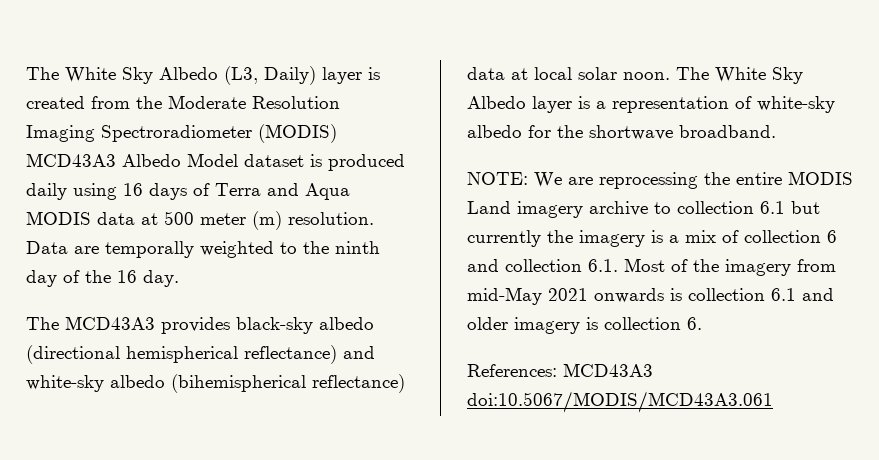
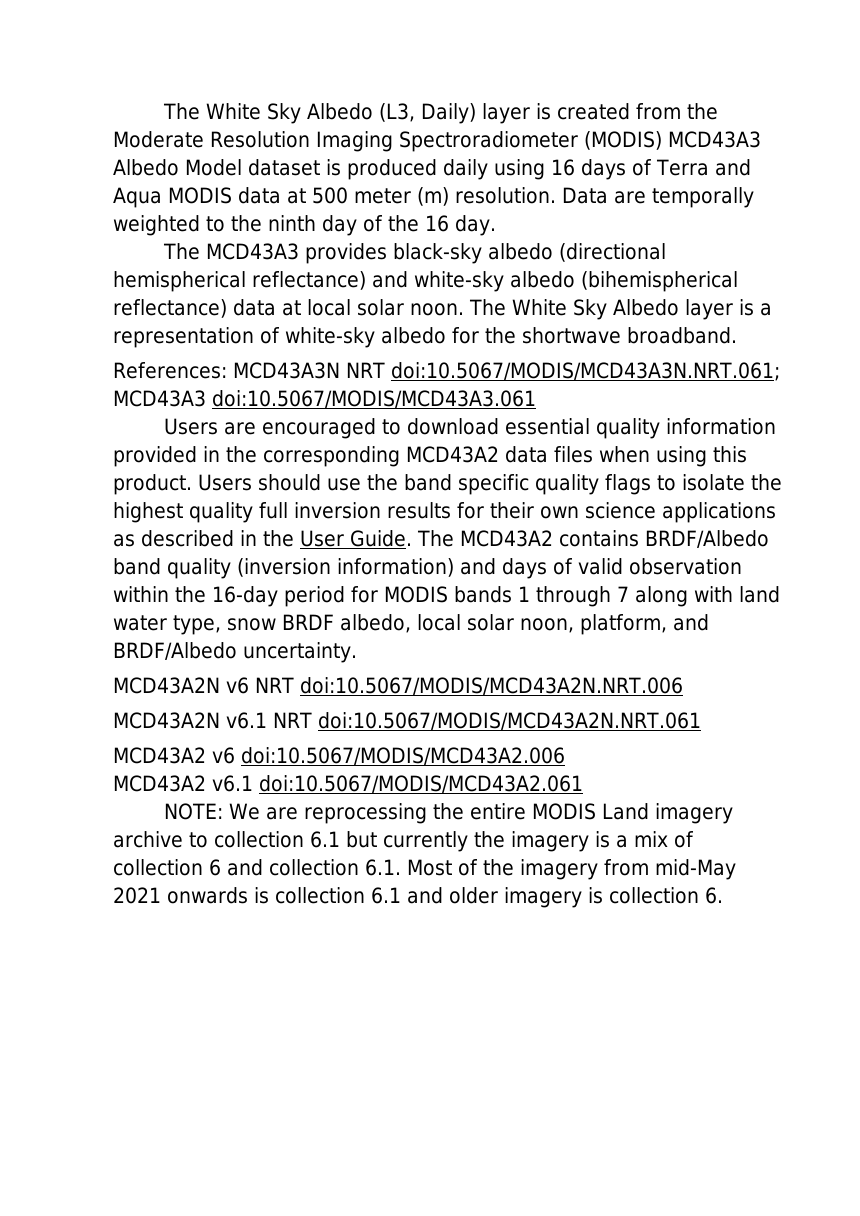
+ References: MCD43A3N NRT doi:10.5067/MODIS/MCD43A3N.NRT.061; MCD43A3 doi:10.5067/MODIS/MCD43A3.061
+ Users are encouraged to download essential quality information provided in the corresponding MCD43A2 data files when using this product. Users should use the band specific quality flags to isolate the highest quality full inversion results for their own science applications as described in the User Guide. The MCD43A2 contains BRDF/Albedo band quality (inversion information) and days of valid observation within the 16-day period for MODIS bands 1 through 7 along with land water type, snow BRDF albedo, local solar noon, platform, and BRDF/Albedo uncertainty.
+ MCD43A2N v6 NRT doi:10.5067/MODIS/MCD43A2N.NRT.006
+ MCD43A2N v6.1 NRT doi:10.5067/MODIS/MCD43A2N.NRT.061
+ MCD43A2 v6 doi:10.5067/MODIS/MCD43A2.006
+ MCD43A2 v6.1 doi:10.5067/MODIS/MCD43A2.061
- References: MCD43A3 doi:10.5067/MODIS/MCD43A3.061

